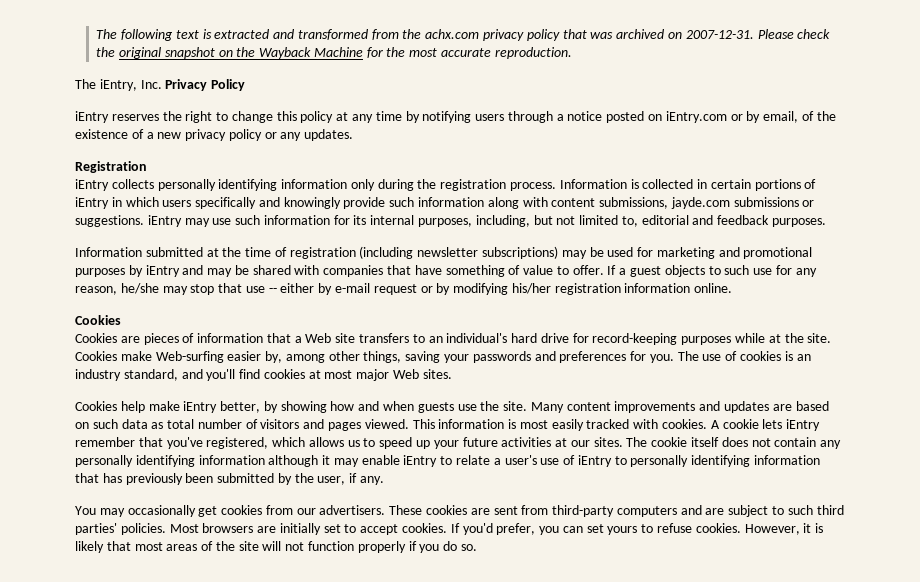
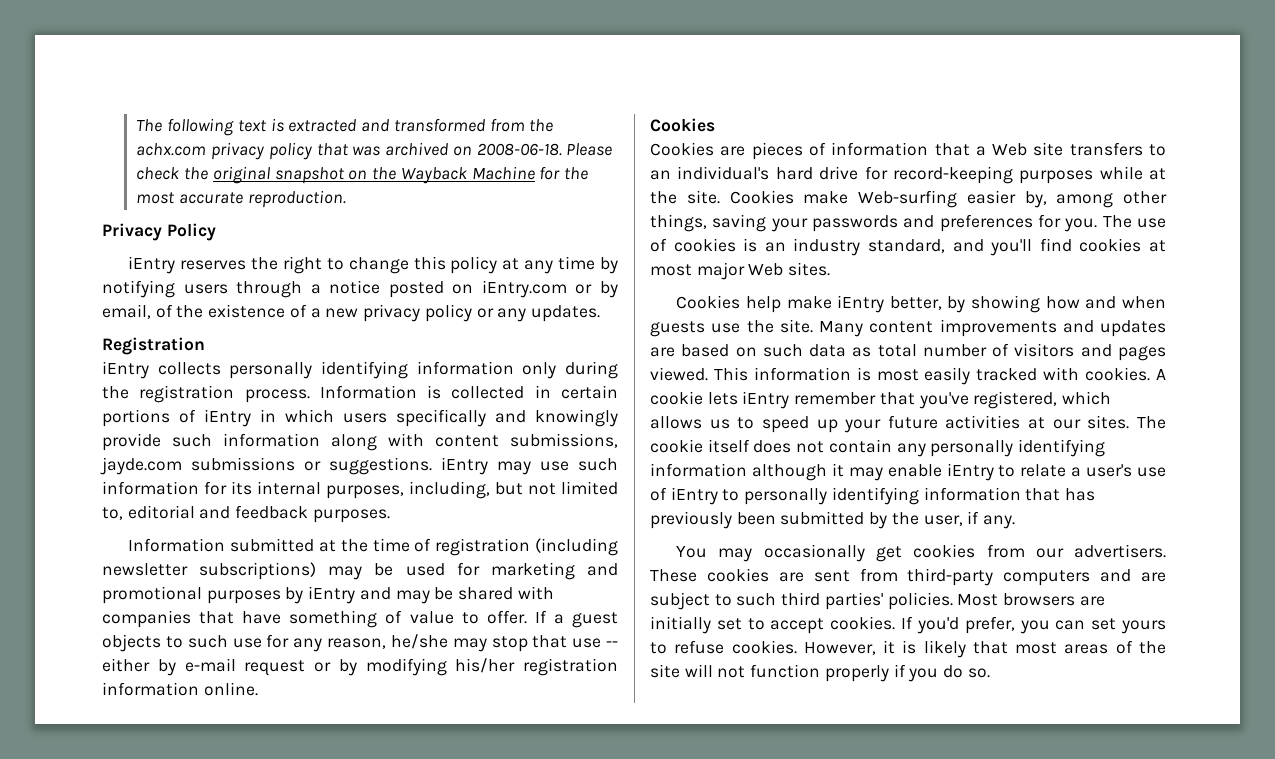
- The following text is extracted and transformed from the achx.com privacy policy that was archived on 2007-12-31.
+ The following text is extracted and transformed from the achx.com privacy policy that was archived on 2008-06-18.
- The iEntry, Inc. Privacy Policy
+ Privacy Policy

